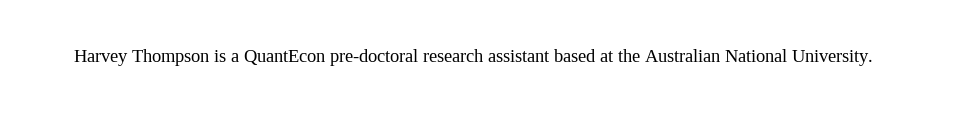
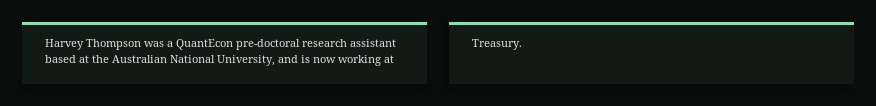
- Harvey Thompson is a QuantEcon pre-doctoral research assistant based at the Australian National University.
+ Harvey Thompson was a QuantEcon pre-doctoral research assistant based at the Australian National University, and is now working at Treasury.

